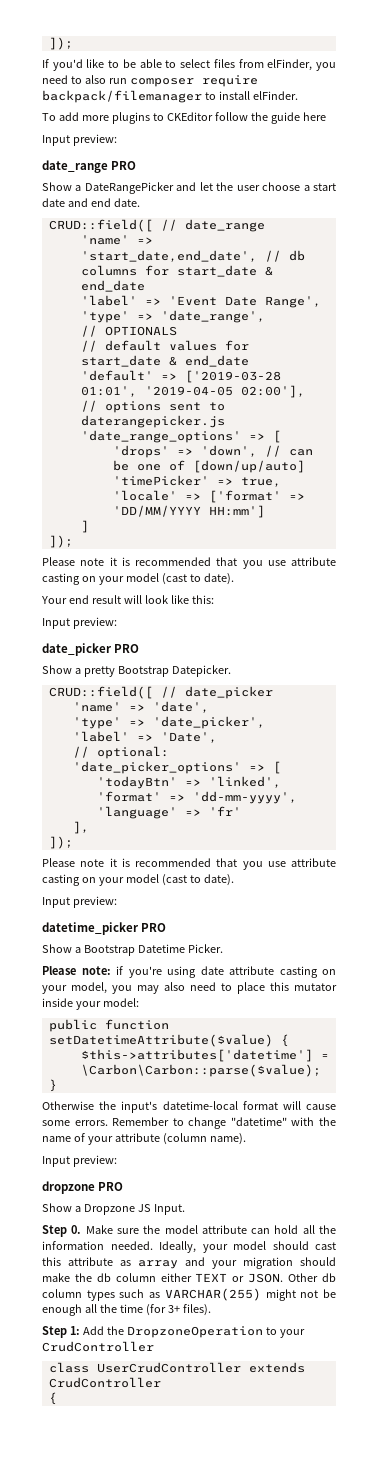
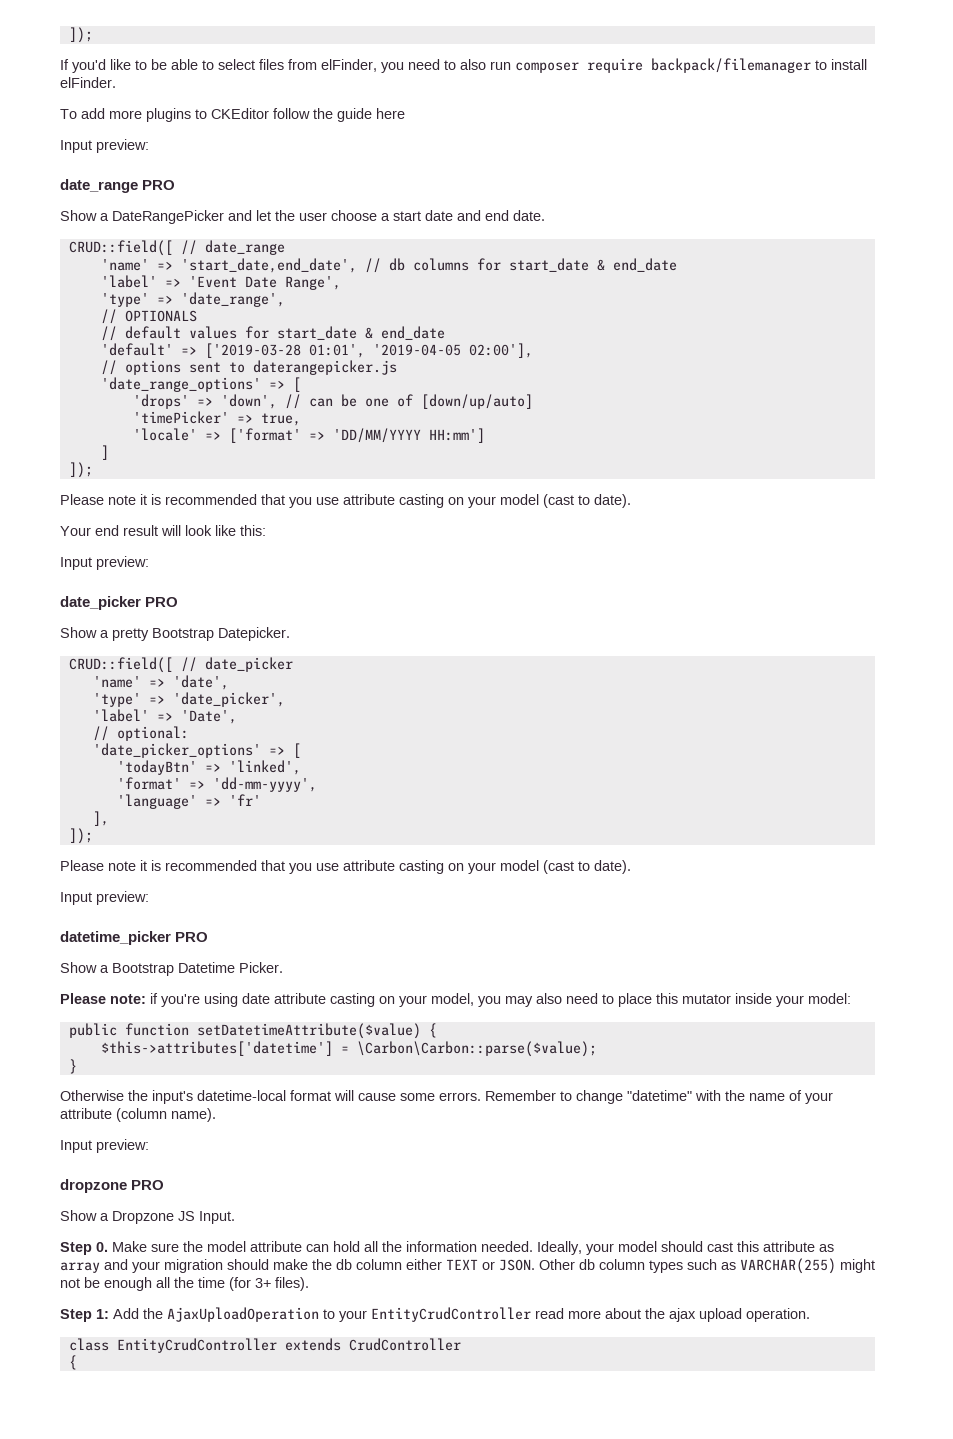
- Step 1: Add the DropzoneOperation to your CrudController
+ Step 1: Add the AjaxUploadOperation to your EntityCrudController read more about the ajax upload operation.
- class UserCrudController extends CrudController
+ class EntityCrudController extends CrudController

